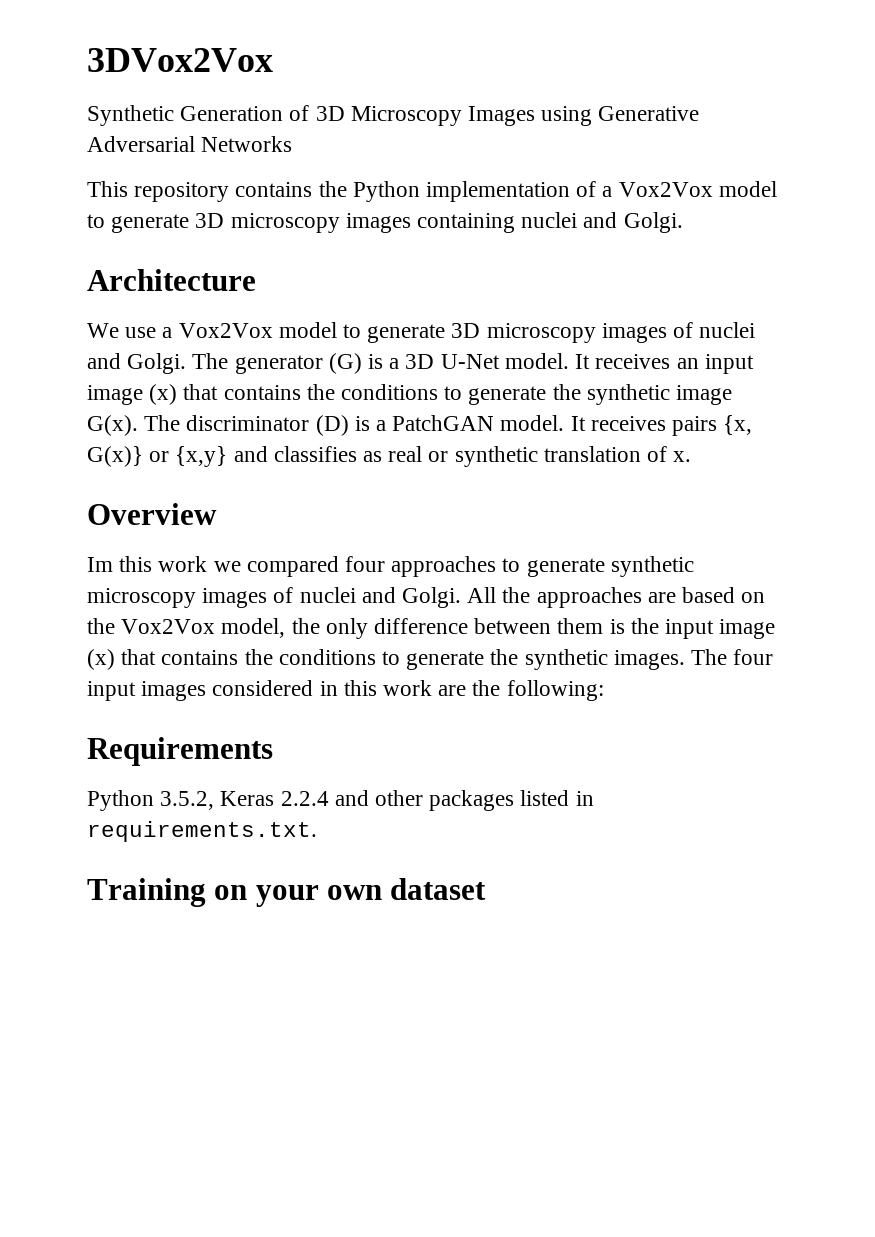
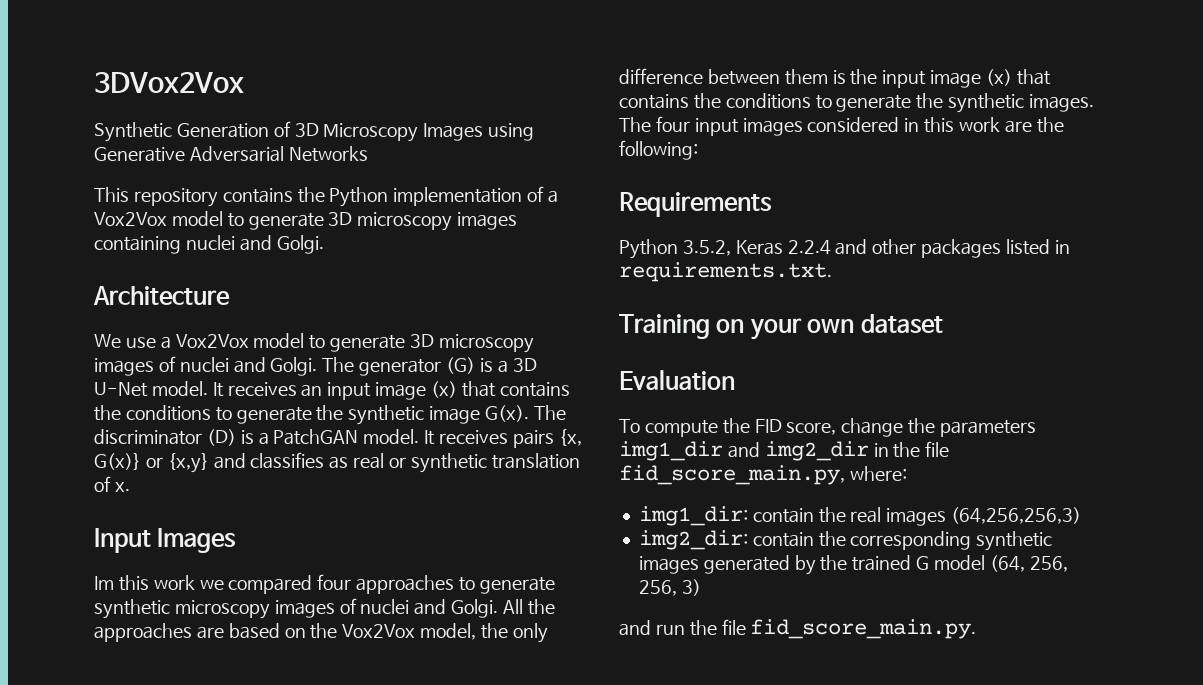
- Overview
+ Input Images
+ Evaluation
+ To compute the FID score, change the parameters img1_dir and img2_dir in the file fid_score_main.py, where:
+ img1_dir: contain the real images (64,256,256,3)
+ img2_dir: contain the corresponding synthetic images generated by the trained G model (64, 256, 256, 3)
+ and run the file fid_score_main.py.

